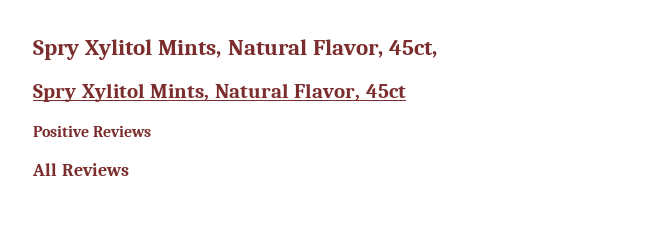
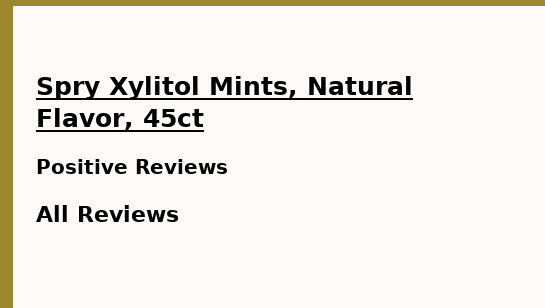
- Spry Xylitol Mints, Natural Flavor, 45ct,

